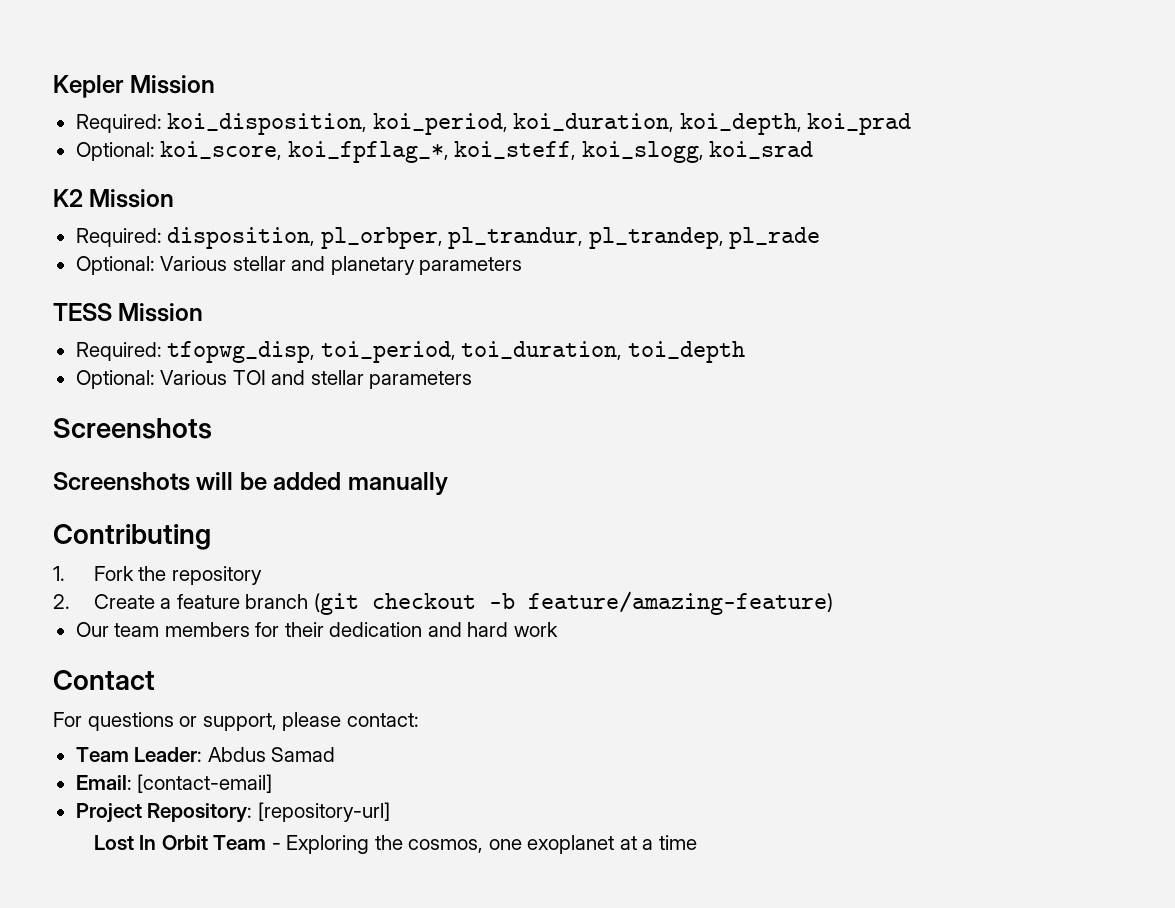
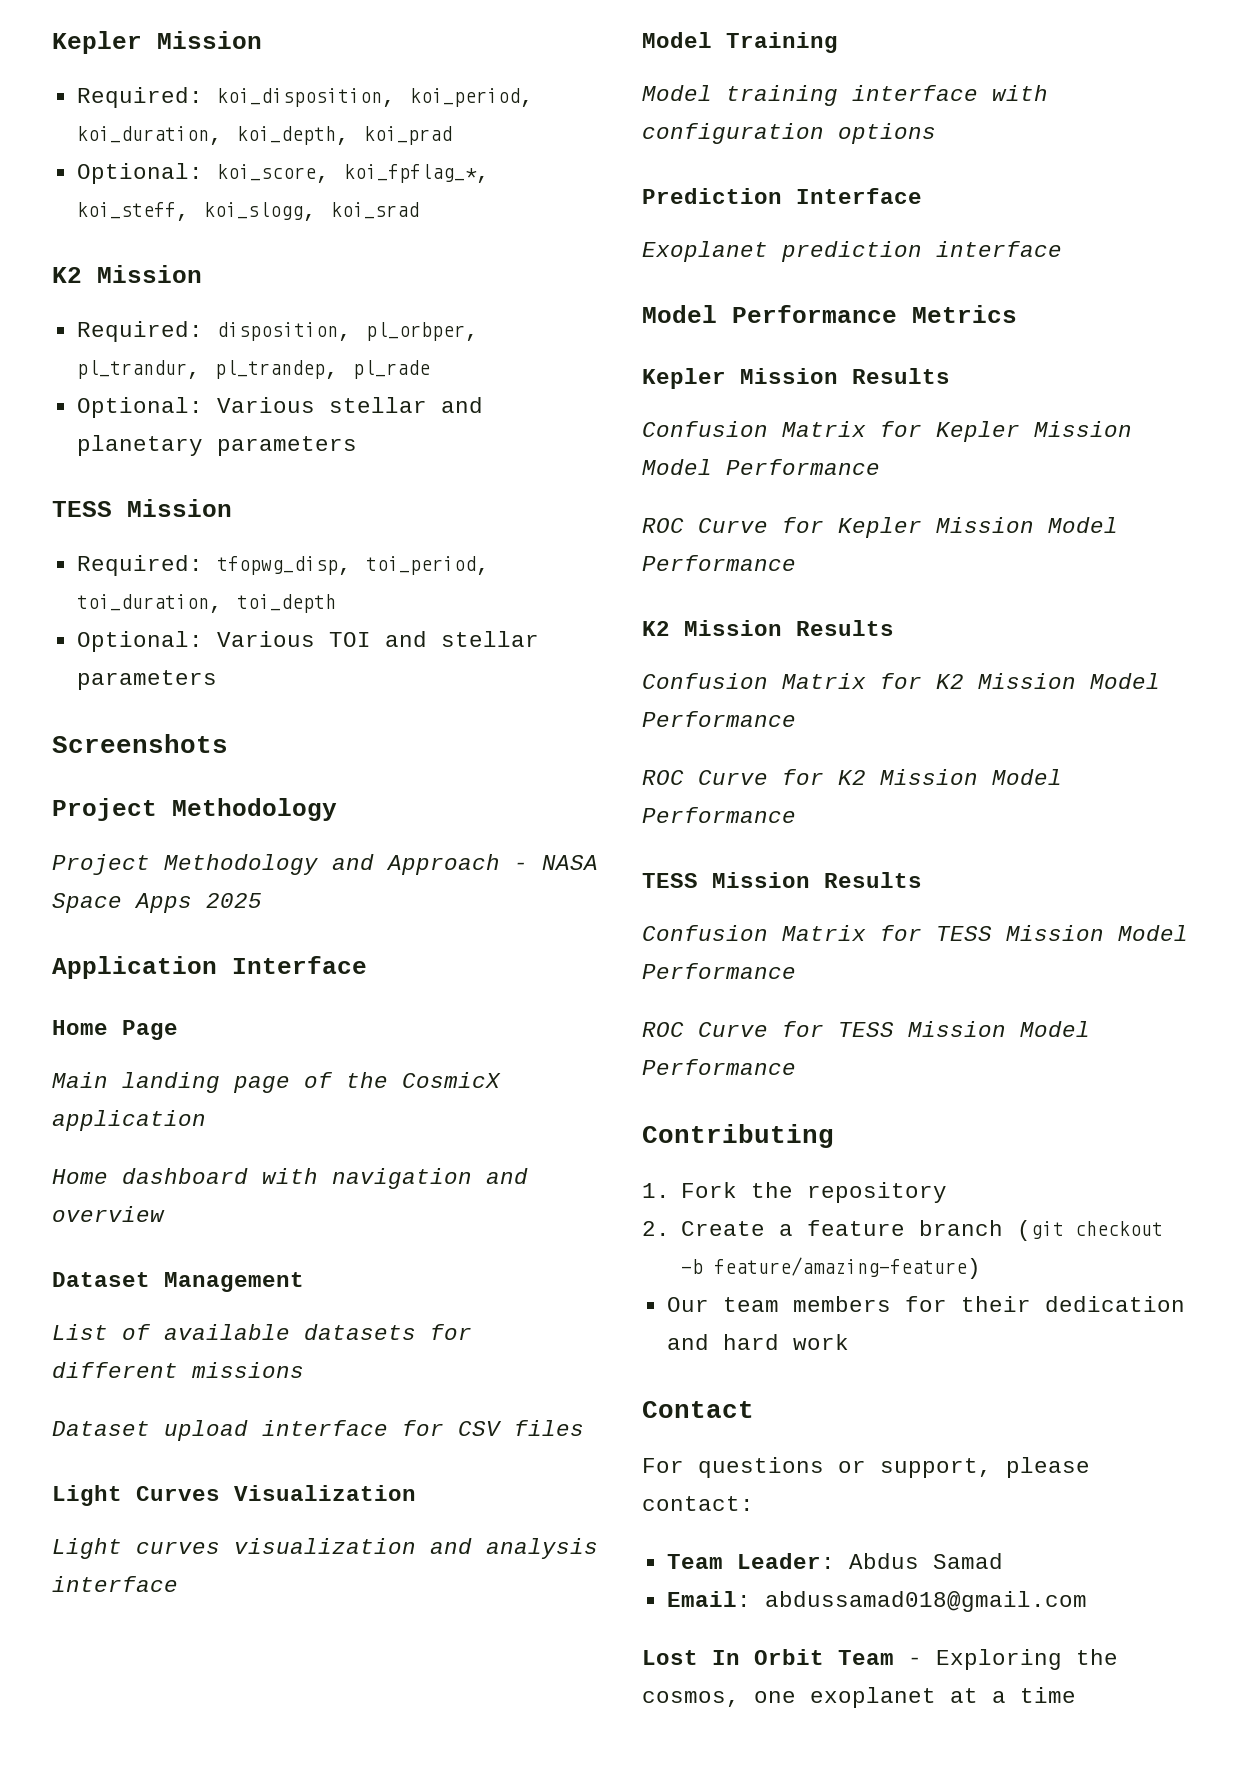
  Optional: Various TOI and stellar parameters
  Screenshots
- Screenshots will be added manually
+ Project Methodology
+ Project Methodology and Approach - NASA Space Apps 2025
+ Application Interface
+ Home Page
+ Main landing page of the CosmicX application
+ Home dashboard with navigation and overview
+ Dataset Management
+ List of available datasets for different missions
+ Dataset upload interface for CSV files
+ Light Curves Visualization
+ Light curves visualization and analysis interface
+ Model Training
+ Model training interface with configuration options
+ Prediction Interface
+ Exoplanet prediction interface
+ Model Performance Metrics
+ Kepler Mission Results
+ Confusion Matrix for Kepler Mission Model Performance
+ ROC Curve for Kepler Mission Model Performance
+ K2 Mission Results
+ Confusion Matrix for K2 Mission Model Performance
+ ROC Curve for K2 Mission Model Performance
+ TESS Mission Results
+ Confusion Matrix for TESS Mission Model Performance
+ ROC Curve for TESS Mission Model Performance
- Email: [contact-email]
- Project Repository: [repository-url]
+ Email: abdussamad018@gmail.com

